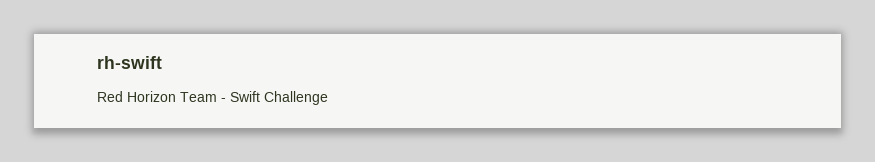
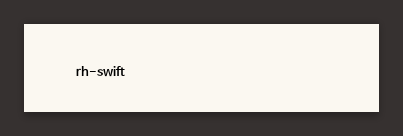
- Red Horizon Team - Swift Challenge

